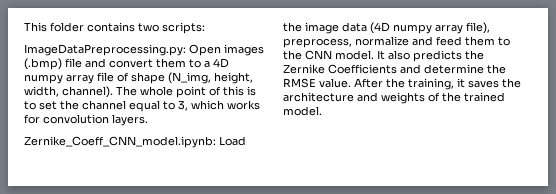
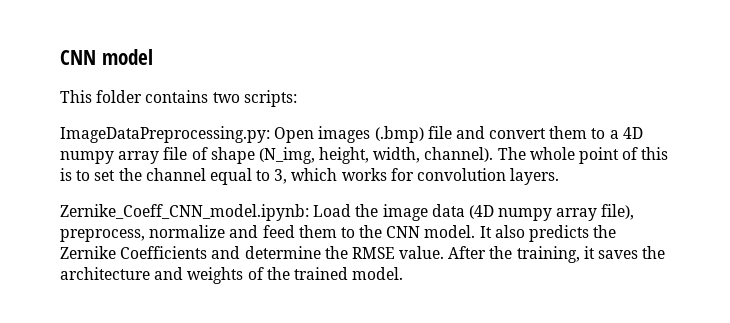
+ CNN model

